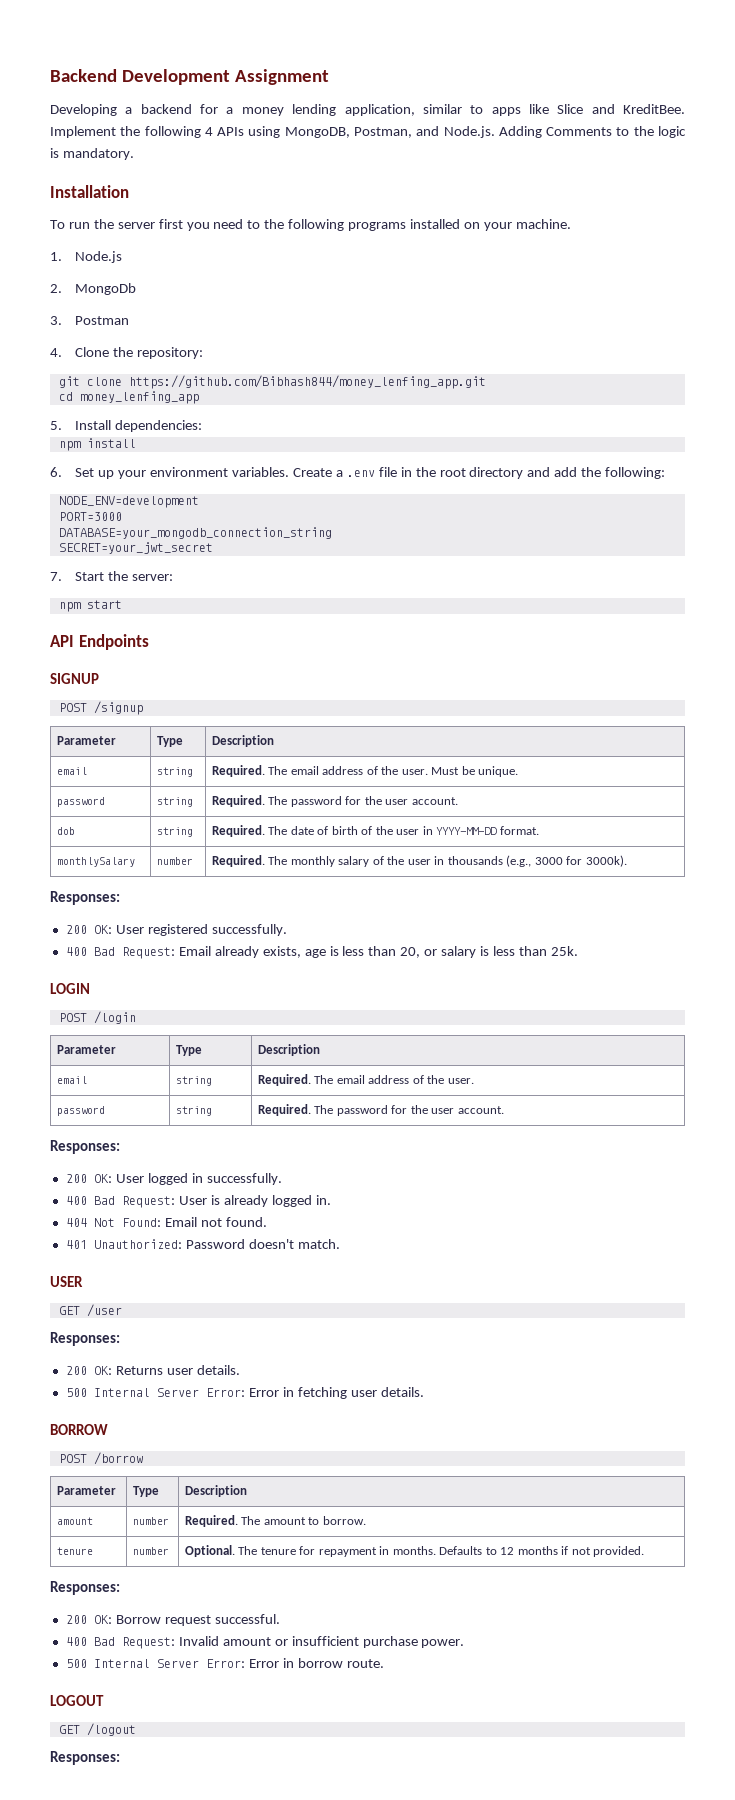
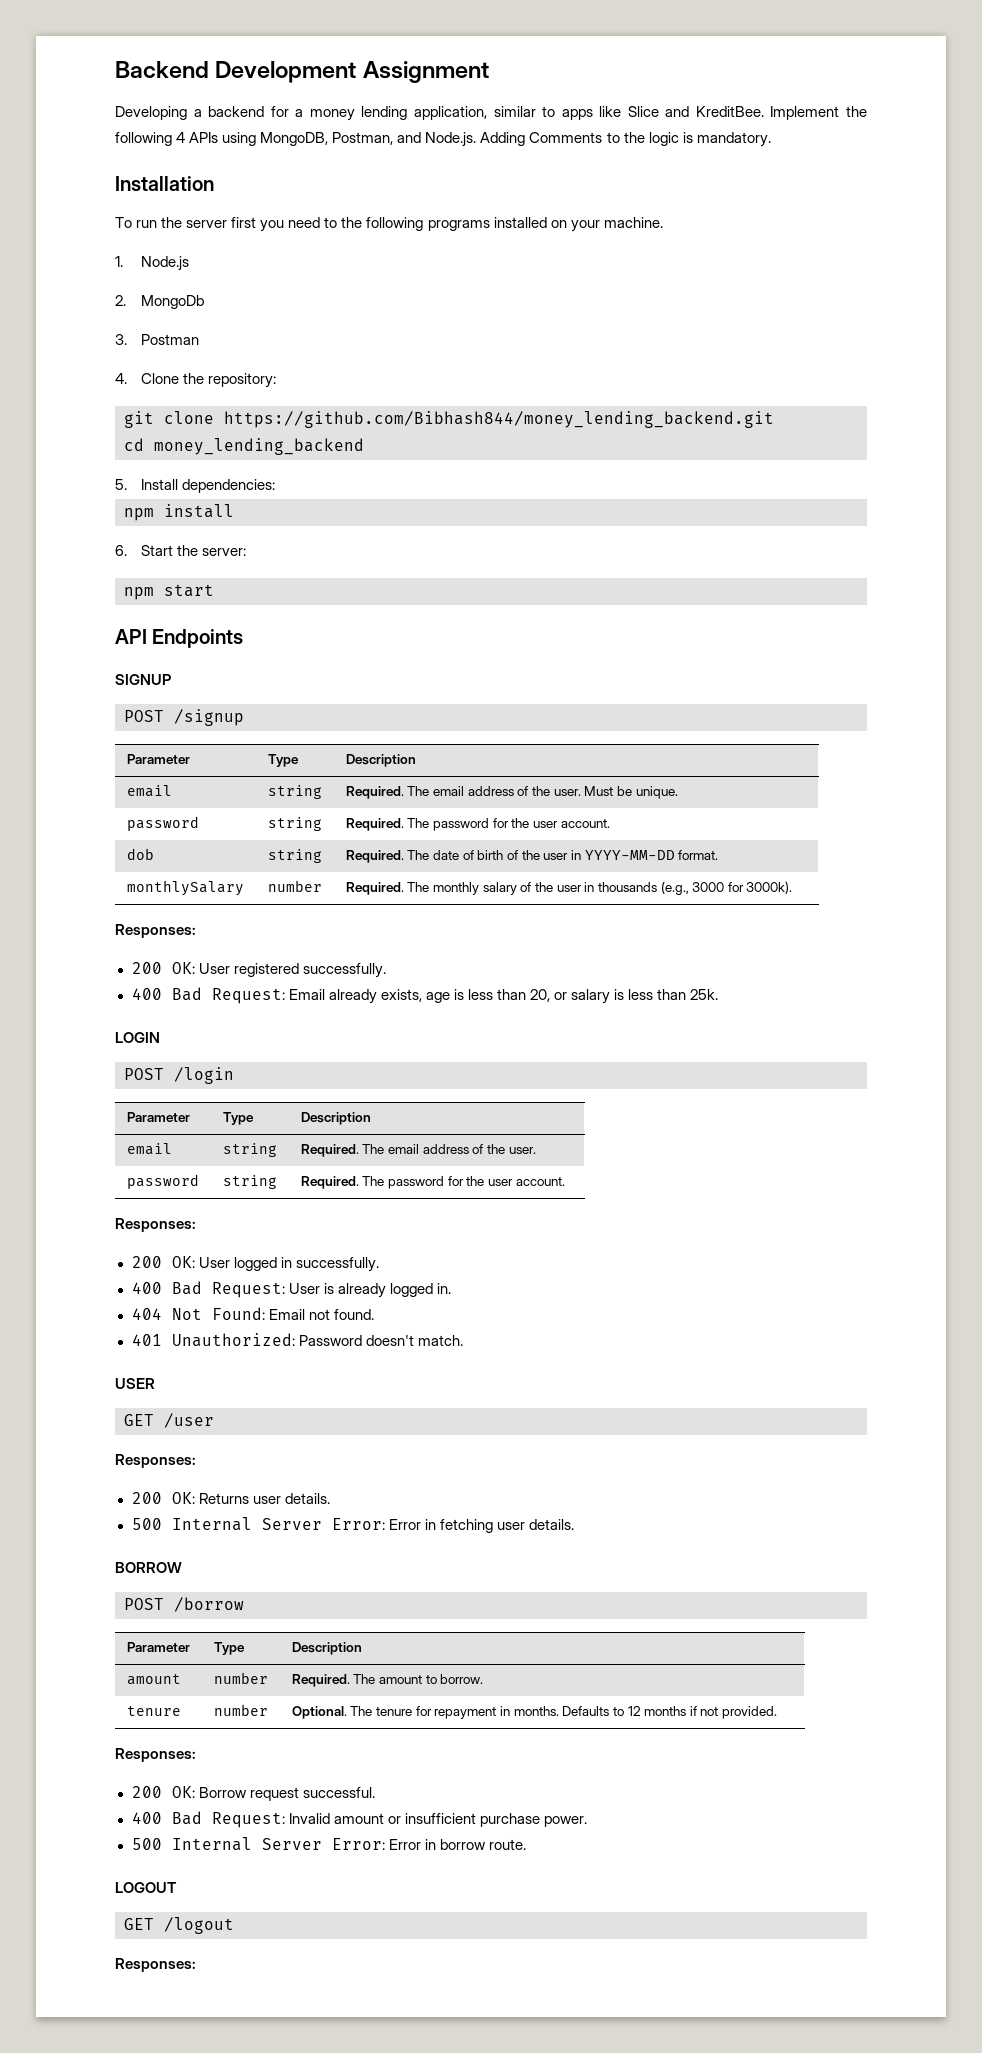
- git clone https://github.com/Bibhash844/money_lenfing_app.git
+ git clone https://github.com/Bibhash844/money_lending_backend.git
- cd money_lenfing_app
+ cd money_lending_backend
- 6. Set up your environment variables. Create a .env file in the root directory and add the following:
- NODE_ENV=development
- PORT=3000
- DATABASE=your_mongodb_connection_string
- SECRET=your_jwt_secret
- 7. Start the server:
+ 6. Start the server:

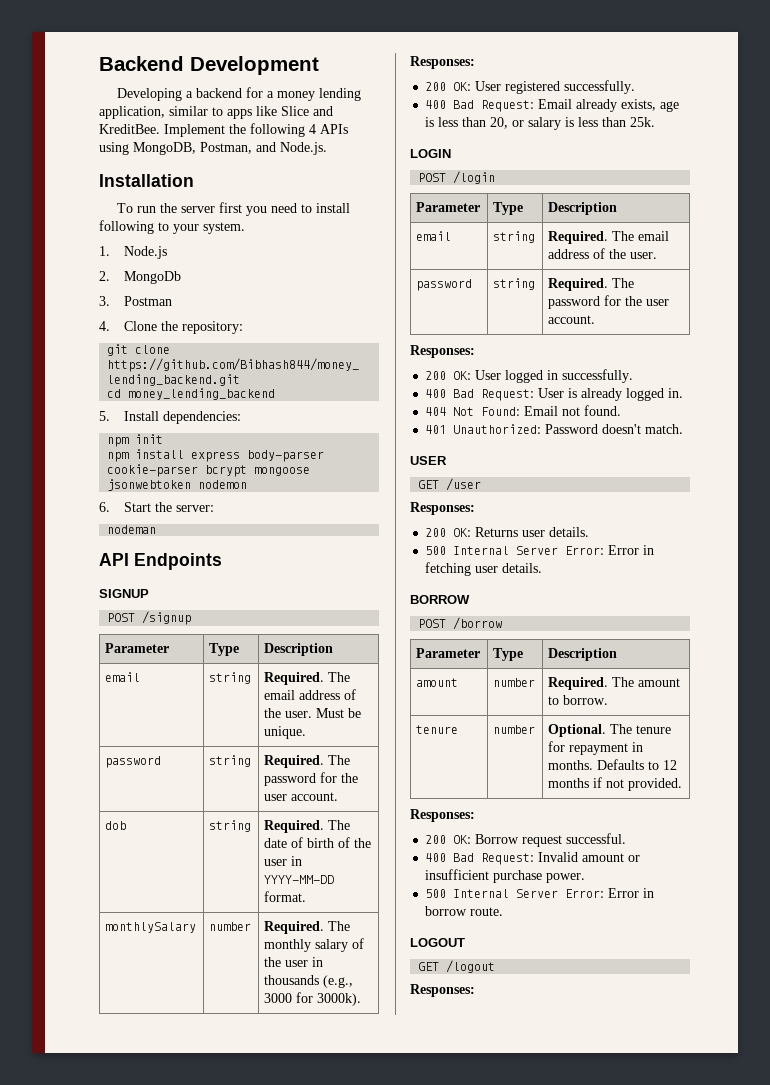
- Backend Development Assignment
+ Backend Development
- Implement the following 4 APIs using MongoDB, Postman, and Node.js. Adding Comments to the logic is mandatory.
+ Implement the following 4 APIs using MongoDB, Postman, and Node.js.
- To run the server first you need to the following programs installed on your machine.
+ To run the server first you need to install following to your system.
+ npm init
- npm install
+ npm install express body-parser cookie-parser bcrypt mongoose jsonwebtoken nodemon
- npm start
+ nodeman

